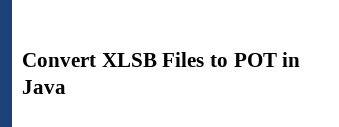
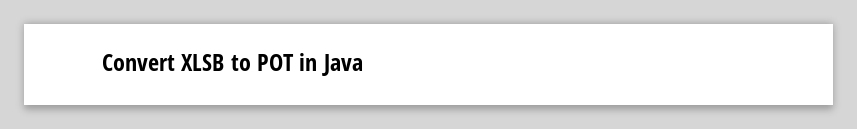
- Convert XLSB Files to POT in Java
+ Convert XLSB to POT in Java

